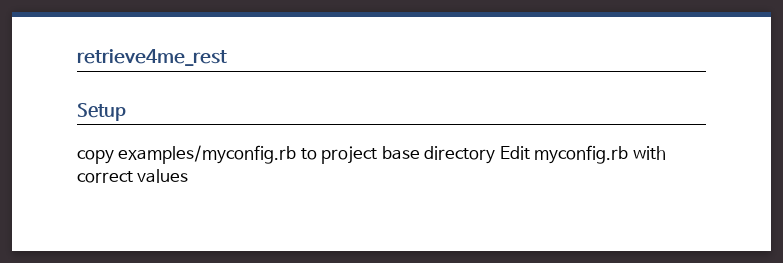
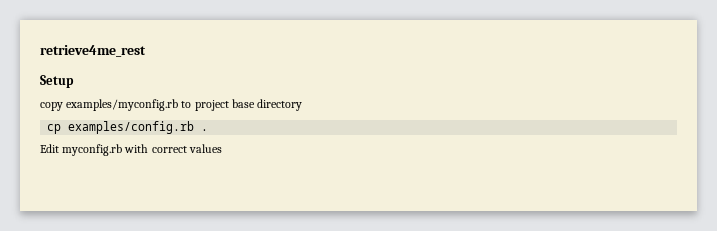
- copy examples/myconfig.rb to project base directory Edit myconfig.rb with correct values
+ copy examples/myconfig.rb to project base directory
+ cp examples/config.rb .
+ Edit myconfig.rb with correct values

